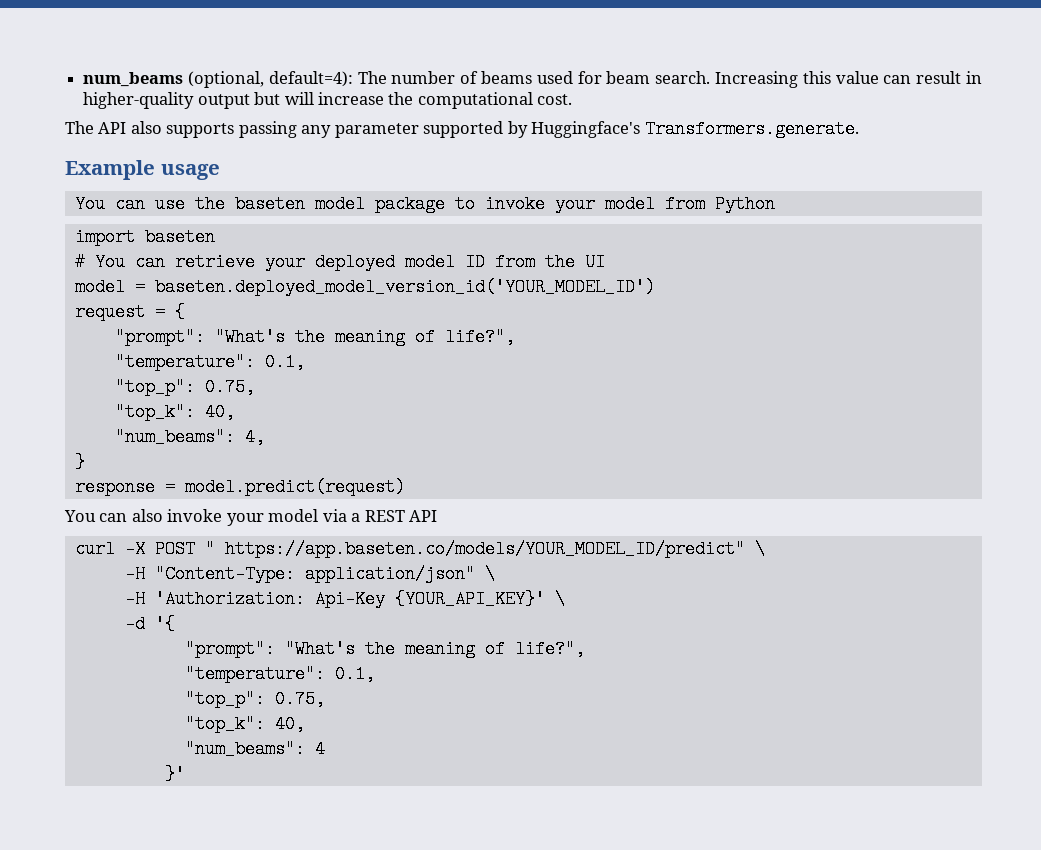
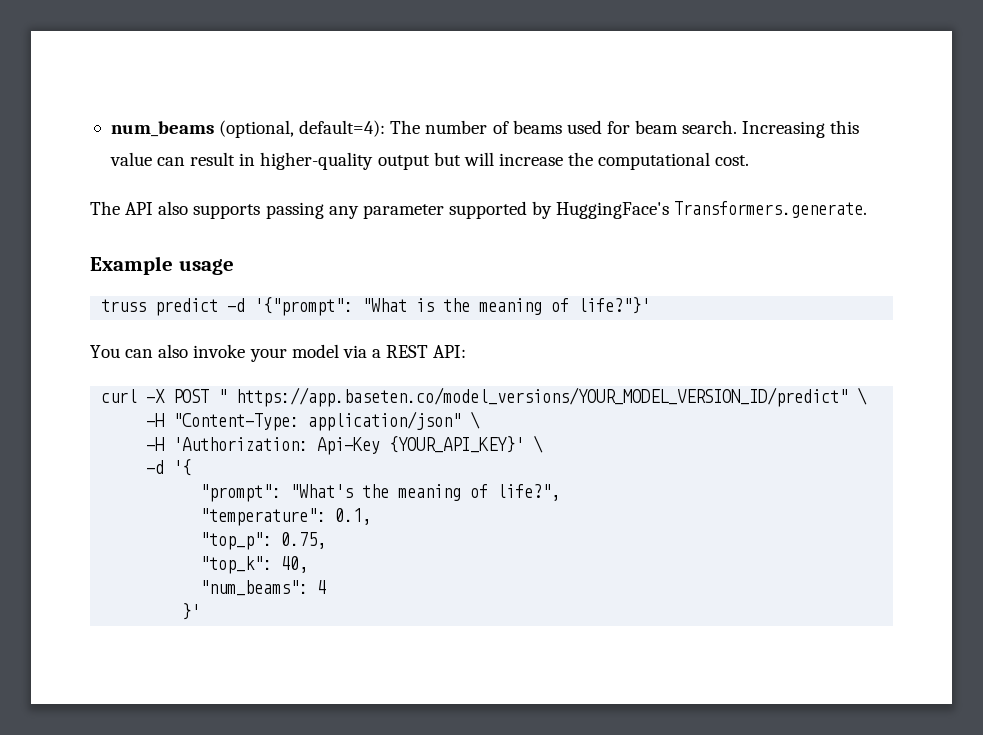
- The API also supports passing any parameter supported by Huggingface's Transformers.generate.
+ The API also supports passing any parameter supported by HuggingFace's Transformers.generate.
- You can use the baseten model package to invoke your model from Python
- import baseten
- # You can retrieve your deployed model ID from the UI
- model = baseten.deployed_model_version_id('YOUR_MODEL_ID')
- request = {
- "prompt": "What's the meaning of life?",
- "temperature": 0.1,
- "top_p": 0.75,
- "top_k": 40,
- "num_beams": 4,
- }
- response = model.predict(request)
+ truss predict -d '{"prompt": "What is the meaning of life?"}'
- You can also invoke your model via a REST API
+ You can also invoke your model via a REST API:
- curl -X POST " https://app.baseten.co/models/YOUR_MODEL_ID/predict" \
+ curl -X POST " https://app.baseten.co/model_versions/YOUR_MODEL_VERSION_ID/predict" \

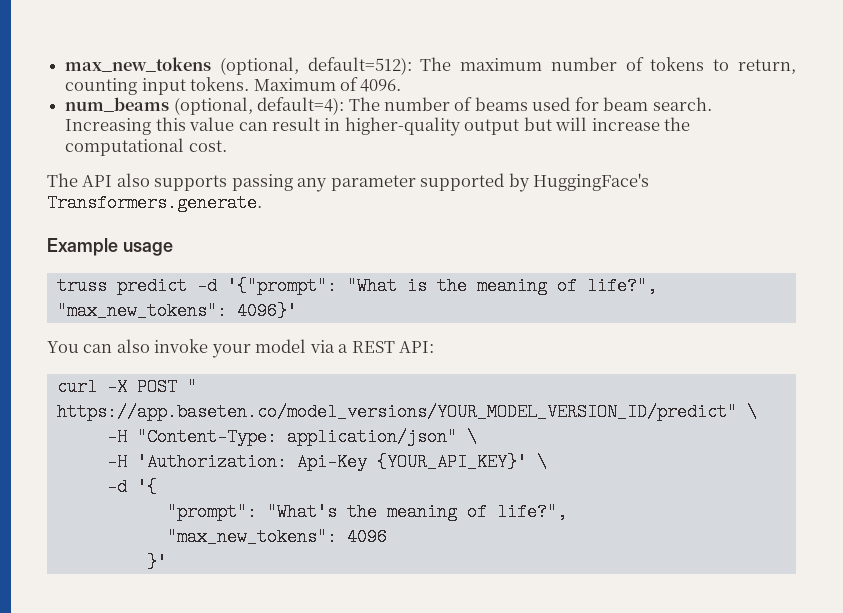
+ max_new_tokens (optional, default=512): The maximum number of tokens to return, counting input tokens. Maximum of 4096.
- truss predict -d '{"prompt": "What is the meaning of life?"}'
+ truss predict -d '{"prompt": "What is the meaning of life?", "max_new_tokens": 4096}'
- "temperature": 0.1,
- "top_p": 0.75,
- "top_k": 40,
- "num_beams": 4
+ "max_new_tokens": 4096

